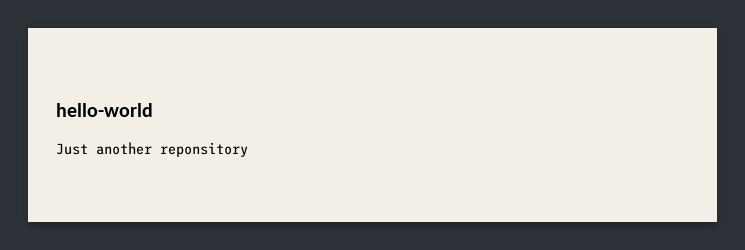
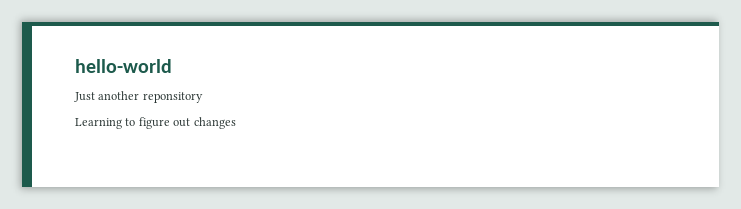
+ Learning to figure out changes

